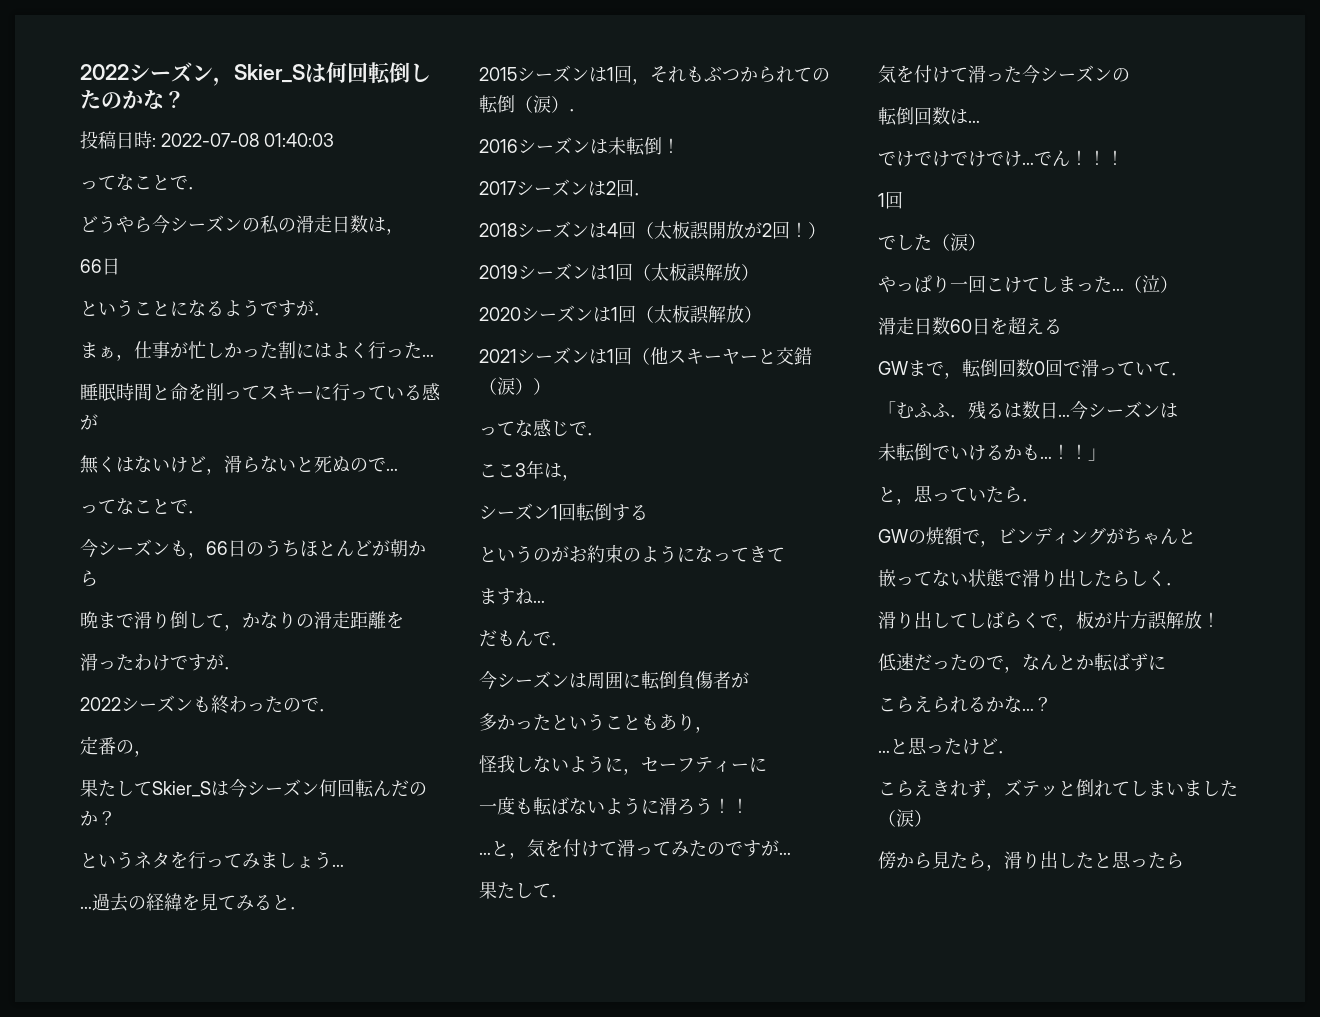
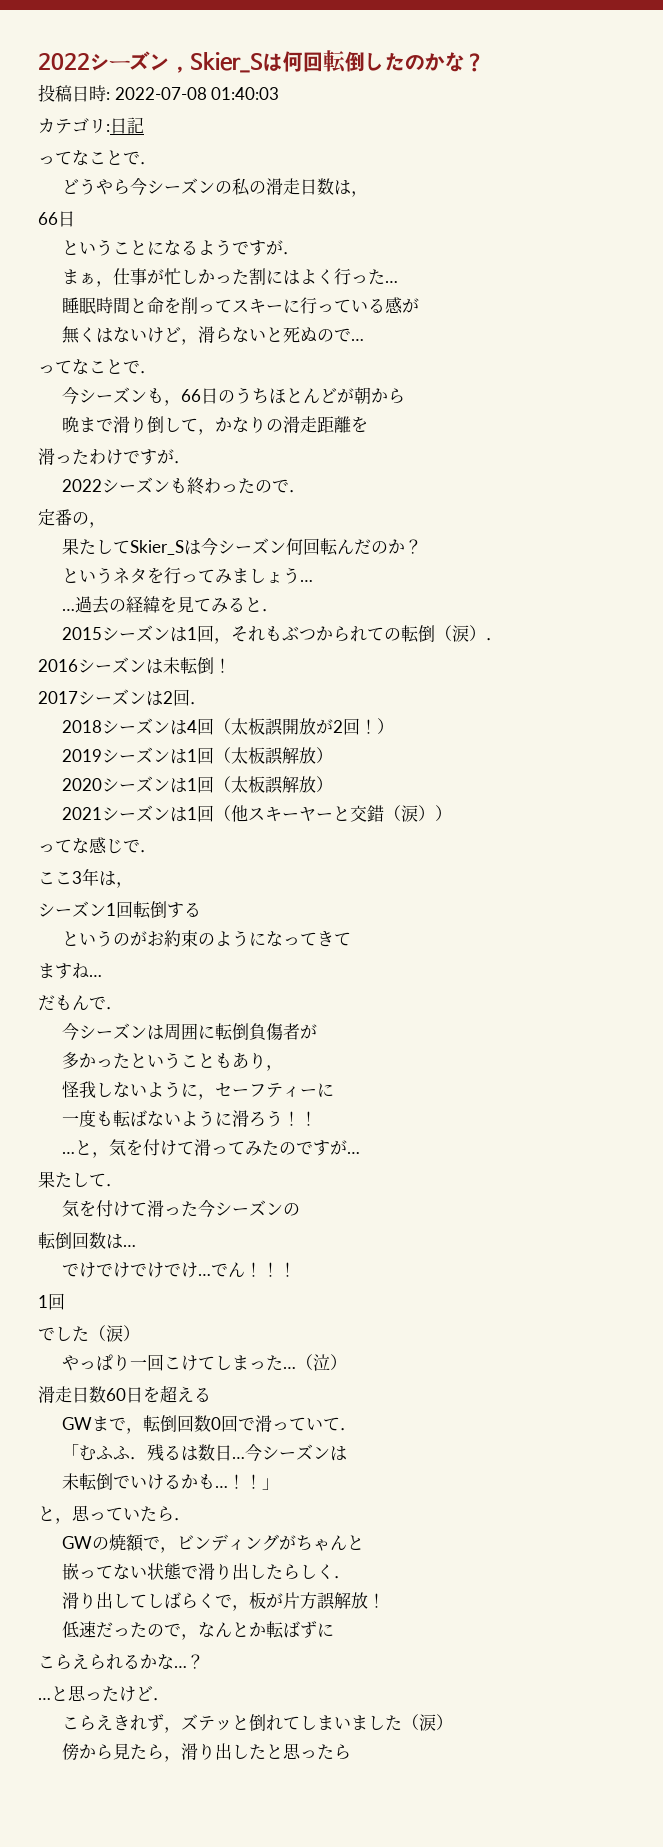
+ カテゴリ:日記

